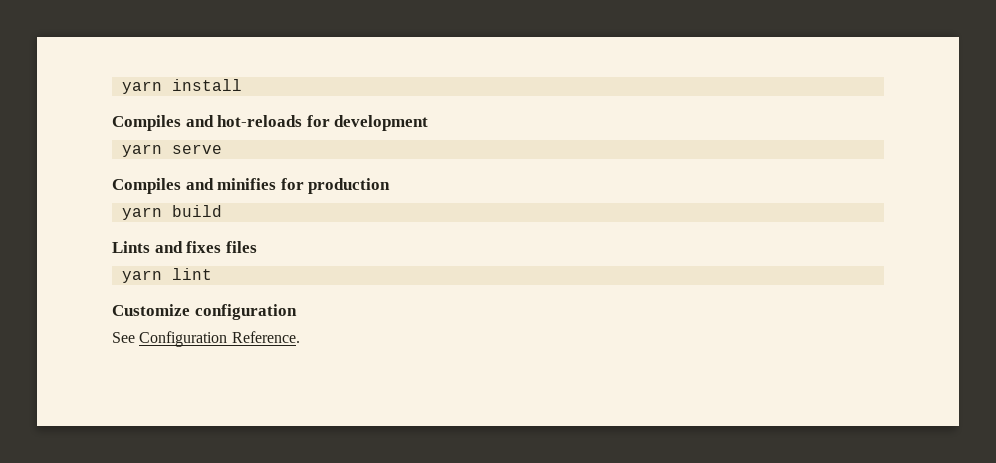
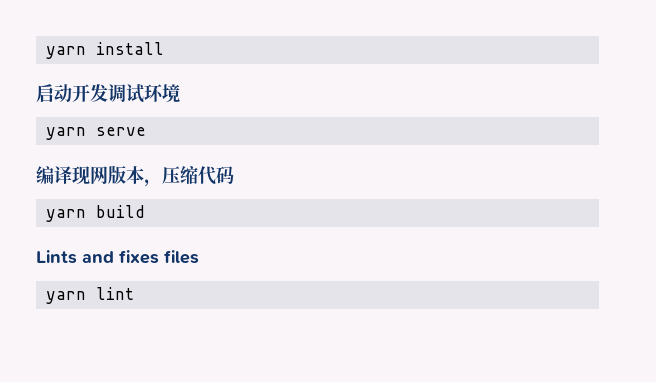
- Compiles and hot-reloads for development
+ 启动开发调试环境
  yarn serve
- Compiles and minifies for production
+ 编译现网版本，压缩代码
- Customize configuration
- See Configuration Reference.

